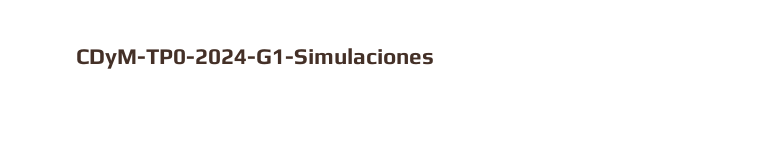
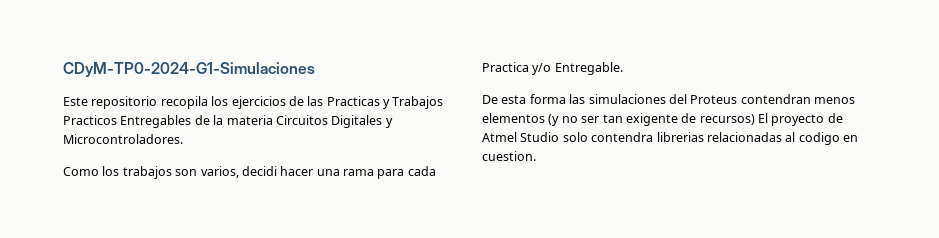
+ Este repositorio recopila los ejercicios de las Practicas y Trabajos Practicos Entregables de la materia Circuitos Digitales y Microcontroladores.
+ Como los trabajos son varios, decidi hacer una rama para cada Practica y/o Entregable.
+ De esta forma las simulaciones del Proteus contendran menos elementos (y no ser tan exigente de recursos) El proyecto de Atmel Studio solo contendra librerias relacionadas al codigo en cuestion.

